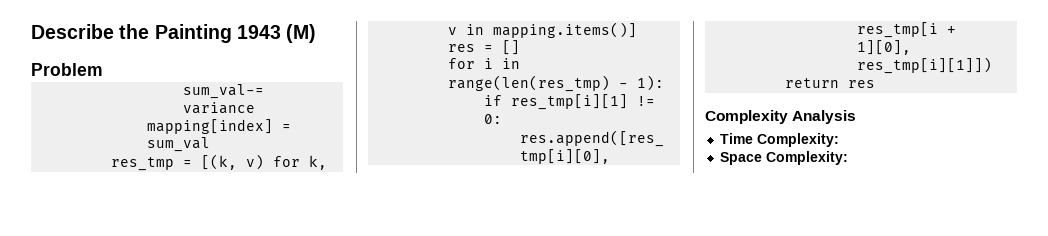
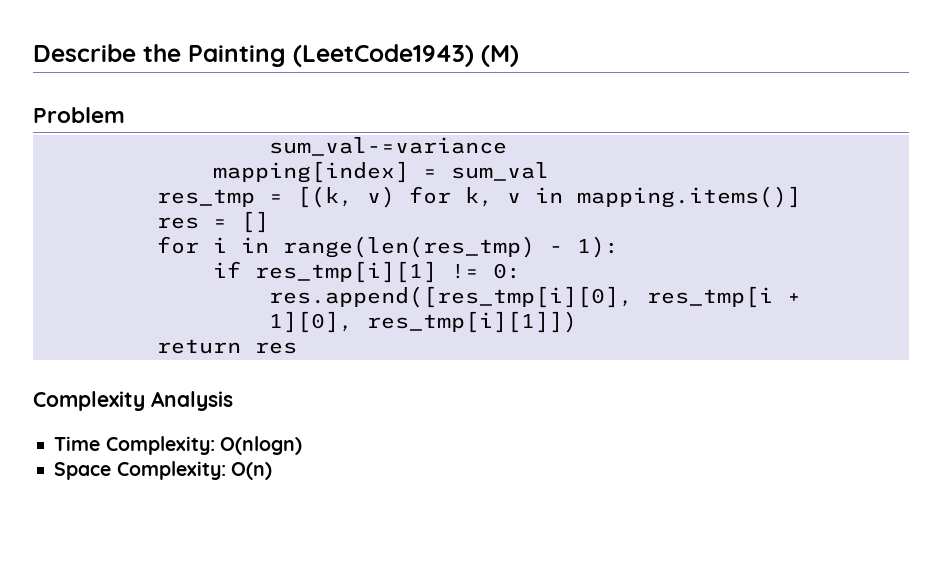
- Describe the Painting 1943 (M)
+ Describe the Painting (LeetCode1943) (M)
- Time Complexity:
+ Time Complexity: O(nlogn)
- Space Complexity:
+ Space Complexity: O(n)

